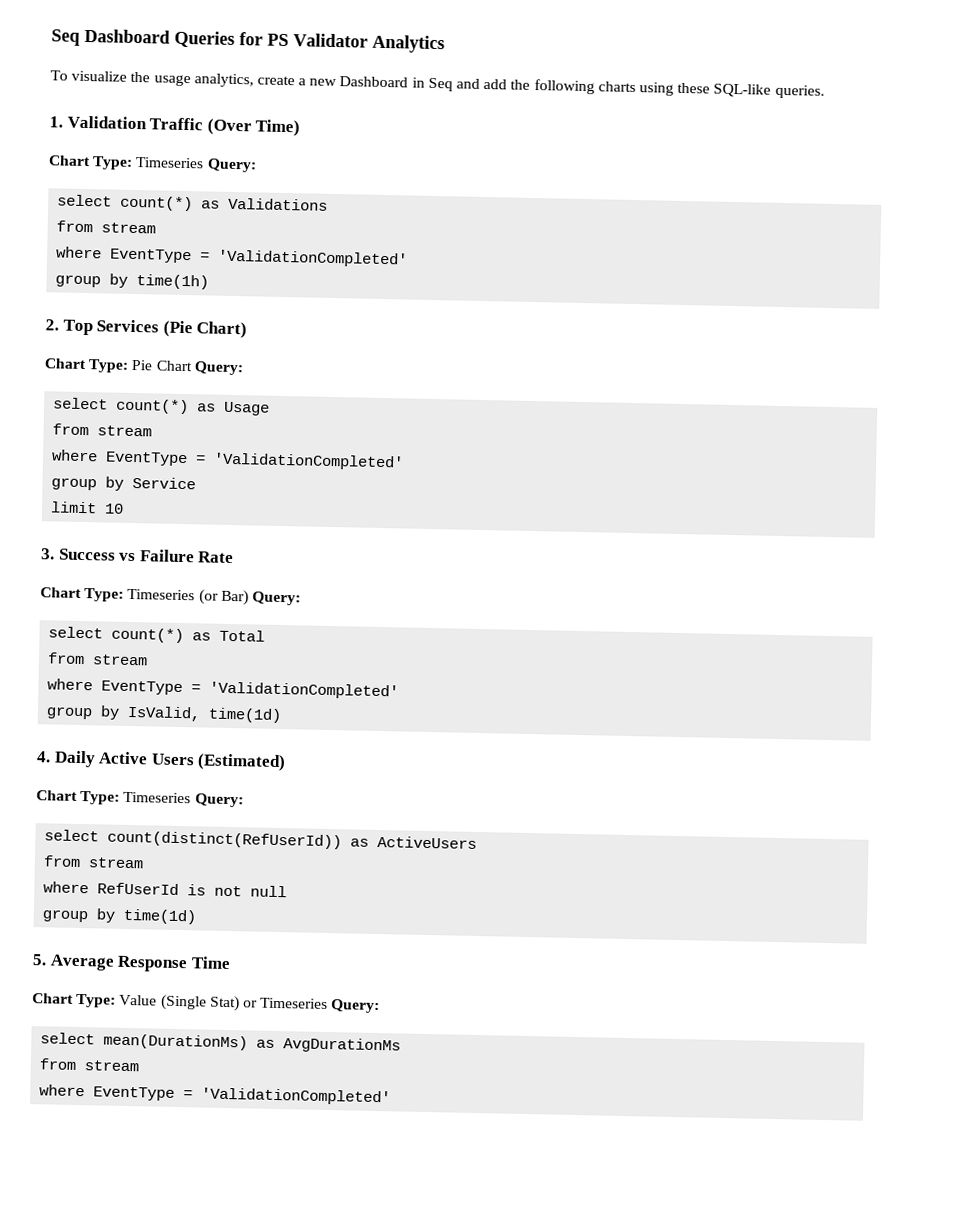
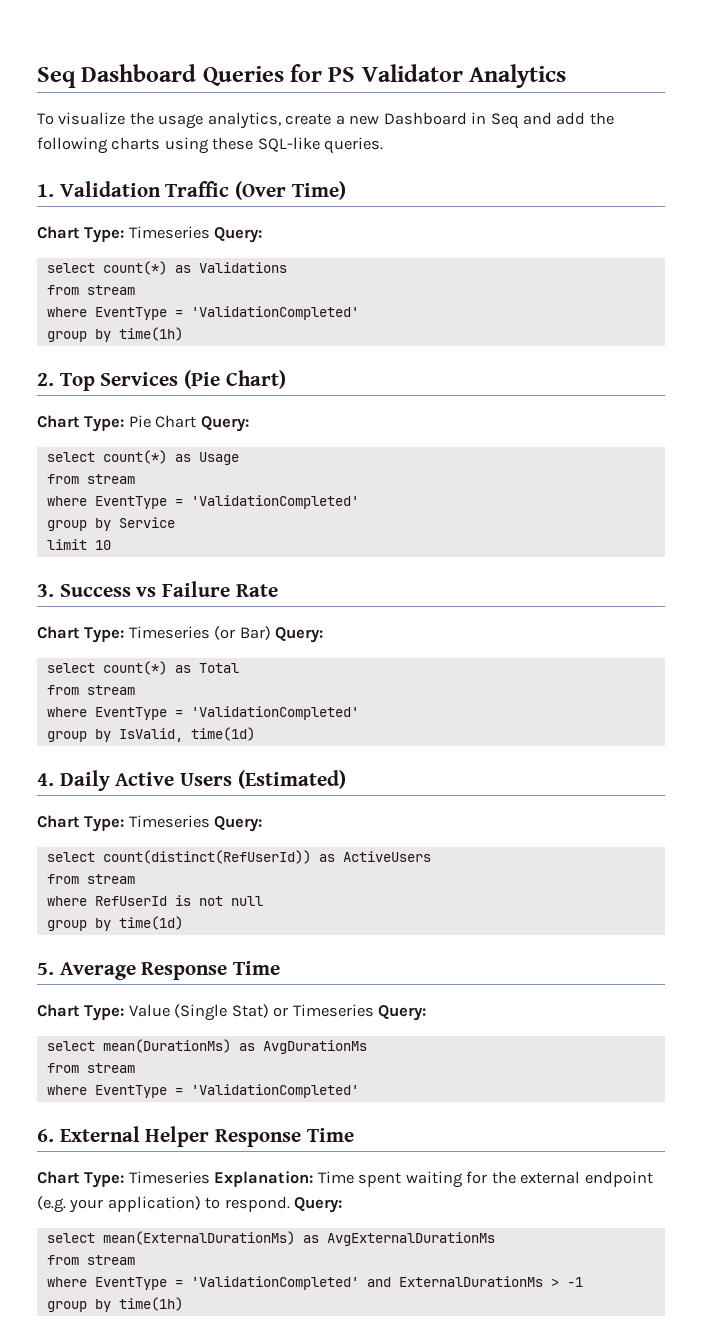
+ 6. External Helper Response Time
+ Chart Type: Timeseries Explanation: Time spent waiting for the external endpoint (e.g. your application) to respond. Query:
+ select mean(ExternalDurationMs) as AvgExternalDurationMs
+ from stream
+ where EventType = 'ValidationCompleted' and ExternalDurationMs > -1
+ group by time(1h)

